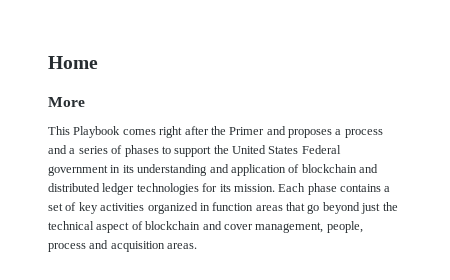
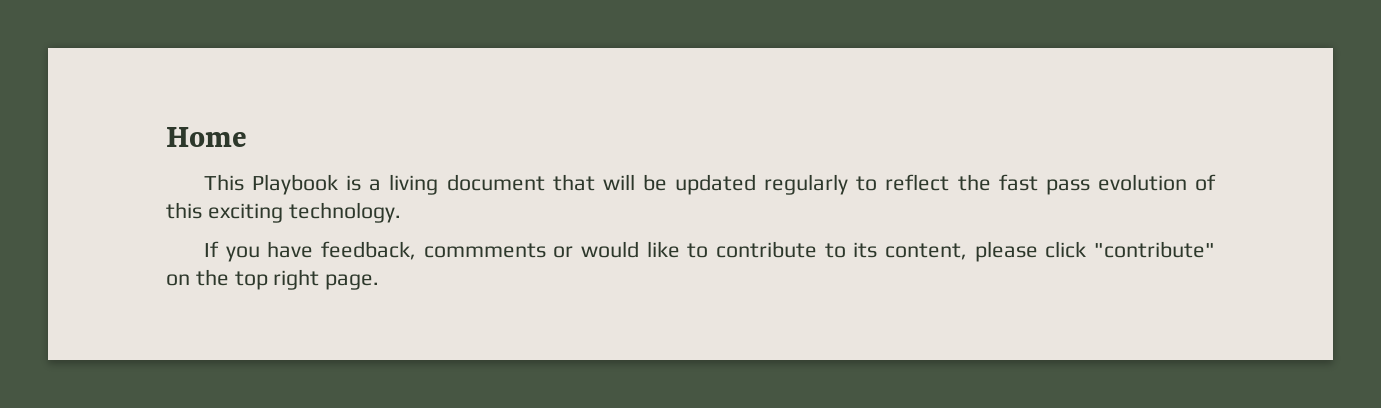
- More
- This Playbook comes right after the Primer and proposes a process and a series of phases to support the United States Federal government in its understanding and application of blockchain and distributed ledger technologies for its mission. Each phase contains a set of key activities organized in function areas that go beyond just the technical aspect of blockchain and cover management, people, process and acquisition areas.
+ This Playbook is a living document that will be updated regularly to reflect the fast pass evolution of this exciting technology.
+ If you have feedback, commments or would like to contribute to its content, please click "contribute" on the top right page.

